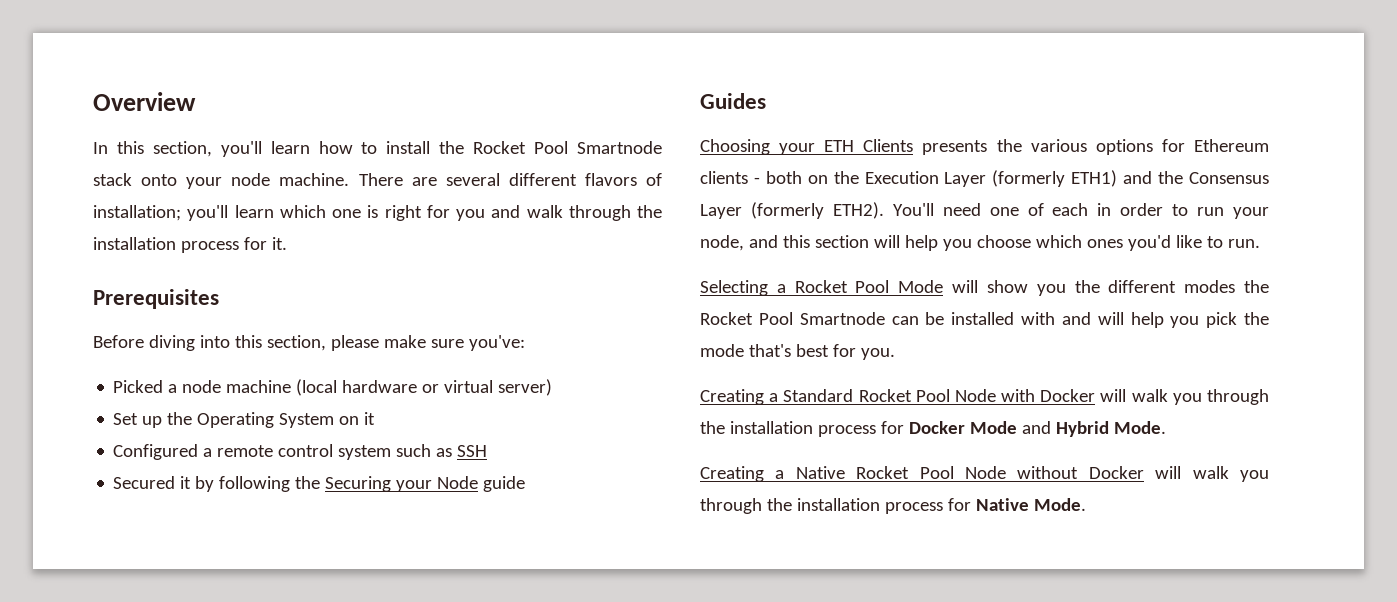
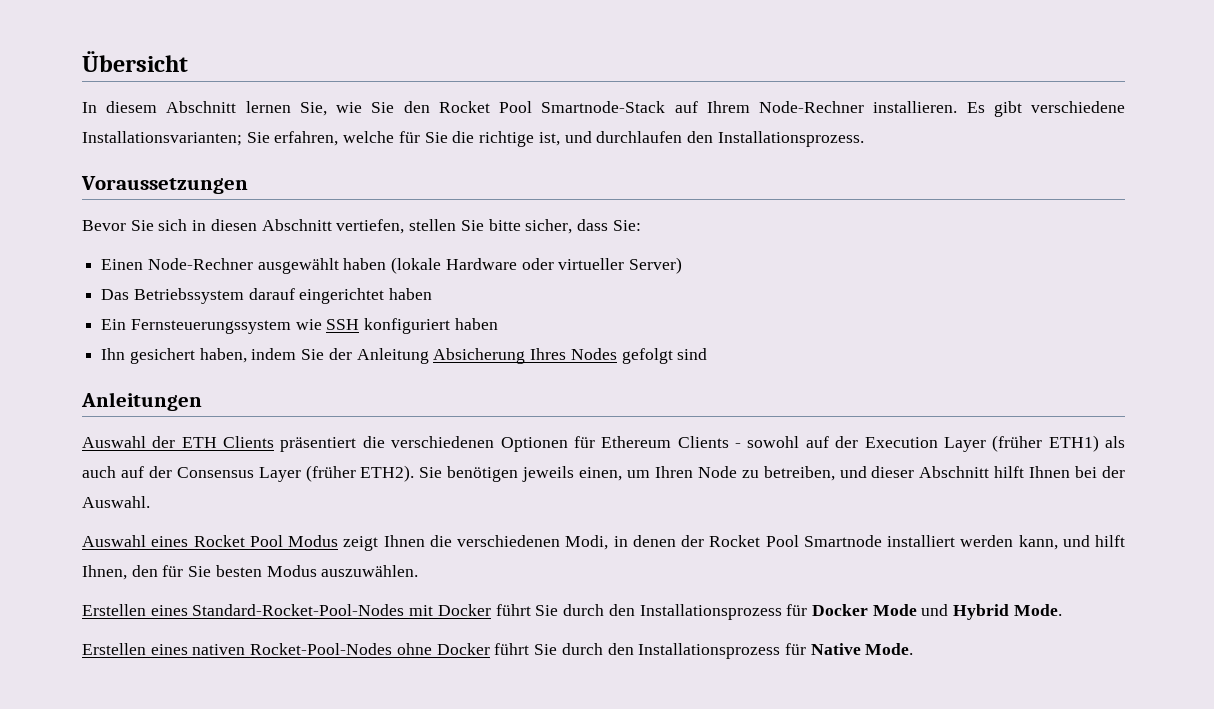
- Overview
+ Übersicht
- In this section, you'll learn how to install the Rocket Pool Smartnode stack onto your node machine. There are several different flavors of installation; you'll learn which one is right for you and walk through the installation process for it.
- Prerequisites
- Before diving into this section, please make sure you've:
- Picked a node machine (local hardware or virtual server)
- Set up the Operating System on it
- Configured a remote control system such as SSH
- Secured it by following the Securing your Node guide
- Guides
- Choosing your ETH Clients presents the various options for Ethereum clients - both on the Execution Layer (formerly ETH1) and the Consensus Layer (formerly ETH2). You'll need one of each in order to run your node, and this section will help you choose which ones you'd like to run.
- Selecting a Rocket Pool Mode will show you the different modes the Rocket Pool Smartnode can be installed with and will help you pick the mode that's best for you.
- Creating a Standard Rocket Pool Node with Docker will walk you through the installation process for Docker Mode and Hybrid Mode.
+ In diesem Abschnitt lernen Sie, wie Sie den Rocket Pool Smartnode-Stack auf Ihrem Node-Rechner installieren. Es gibt verschiedene Installationsvarianten; Sie erfahren, welche für Sie die richtige ist, und durchlaufen den Installationsprozess.
+ Voraussetzungen
+ Bevor Sie sich in diesen Abschnitt vertiefen, stellen Sie bitte sicher, dass Sie:
+ Einen Node-Rechner ausgewählt haben (lokale Hardware oder virtueller Server)
+ Das Betriebssystem darauf eingerichtet haben
+ Ein Fernsteuerungssystem wie SSH konfiguriert haben
+ Ihn gesichert haben, indem Sie der Anleitung Absicherung Ihres Nodes gefolgt sind
+ Anleitungen
+ Auswahl der ETH Clients präsentiert die verschiedenen Optionen für Ethereum Clients - sowohl auf der Execution Layer (früher ETH1) als auch auf der Consensus Layer (früher ETH2). Sie benötigen jeweils einen, um Ihren Node zu betreiben, und dieser Abschnitt hilft Ihnen bei der Auswahl.
+ Auswahl eines Rocket Pool Modus zeigt Ihnen die verschiedenen Modi, in denen der Rocket Pool Smartnode installiert werden kann, und hilft Ihnen, den für Sie besten Modus auszuwählen.
+ Erstellen eines Standard-Rocket-Pool-Nodes mit Docker führt Sie durch den Installationsprozess für Docker Mode und Hybrid Mode.
- Creating a Native Rocket Pool Node without Docker will walk you through the installation process for Native Mode.
+ Erstellen eines nativen Rocket-Pool-Nodes ohne Docker führt Sie durch den Installationsprozess für Native Mode.

